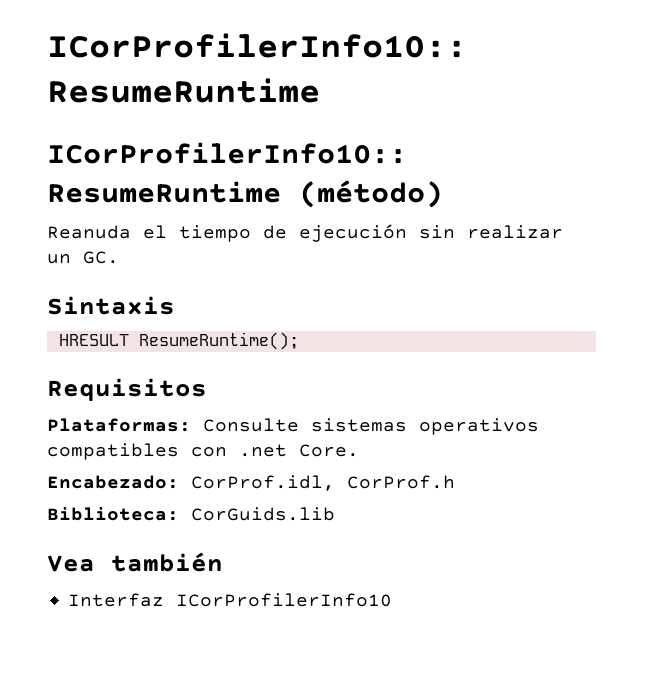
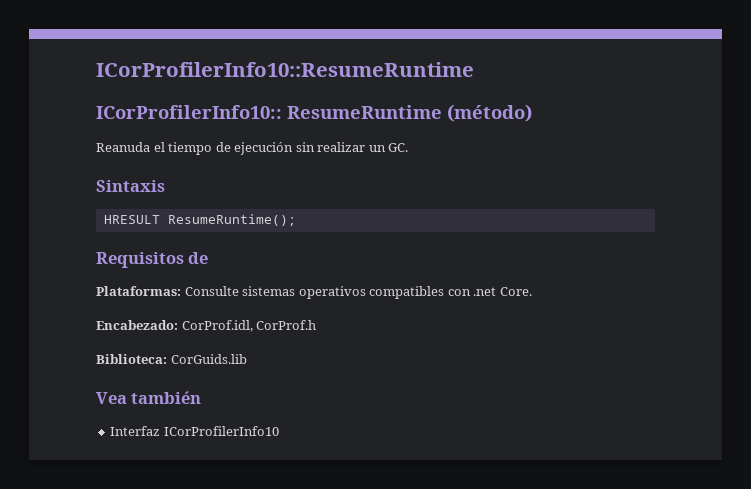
- Requisitos
+ Requisitos de

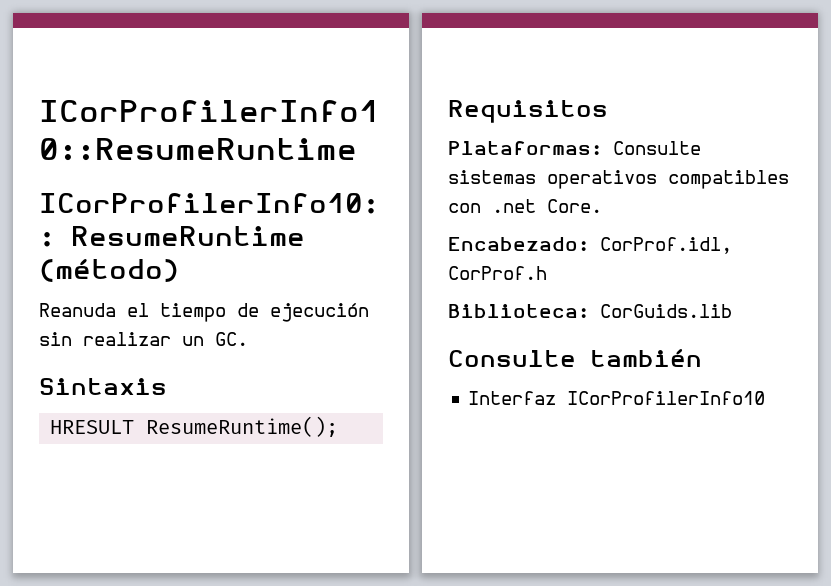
- Requisitos de
+ Requisitos
- Vea también
+ Consulte también

